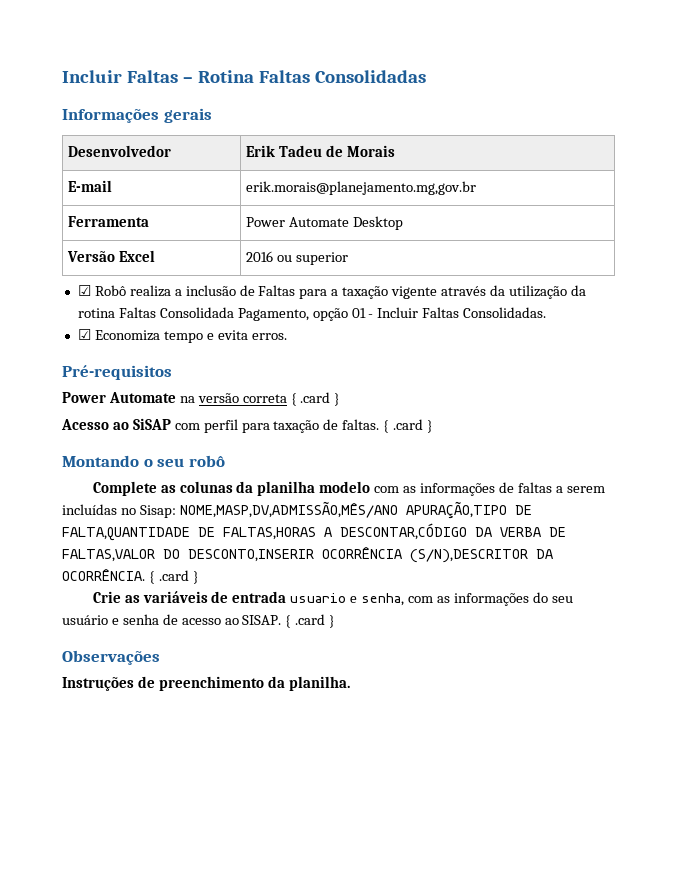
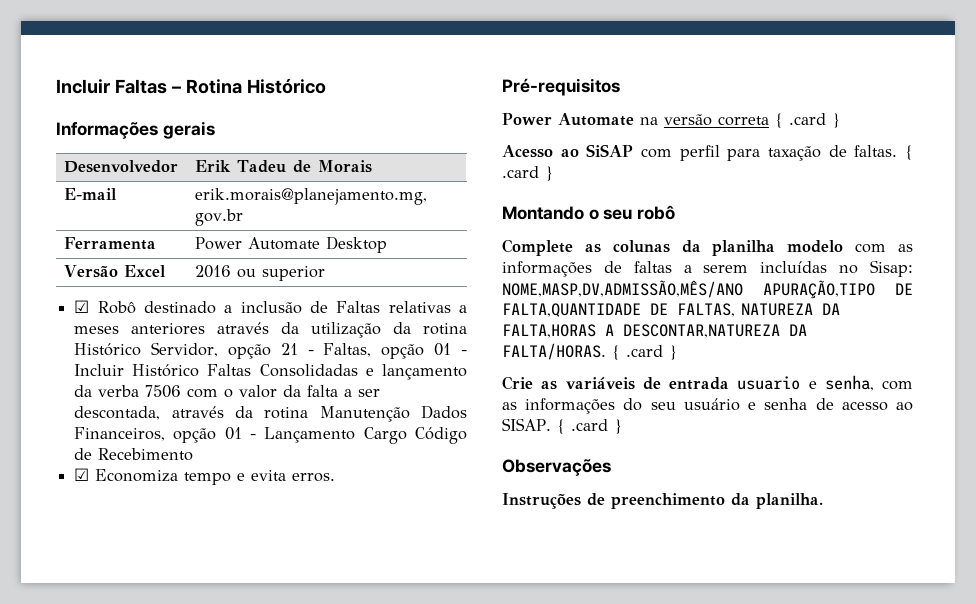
- Incluir Faltas – Rotina Faltas Consolidadas
+ Incluir Faltas – Rotina Histórico
- ☑ Robô realiza a inclusão de Faltas para a taxação vigente através da utilização da rotina Faltas Consolidada Pagamento, opção 01 - Incluir Faltas Consolidadas.
+ ☑ Robô destinado a inclusão de Faltas relativas a meses anteriores através da utilização da rotina Histórico Servidor, opção 21 - Faltas, opção 01 - Incluir Histórico Faltas Consolidadas e lançamento da verba 7506 com o valor da falta a ser descontada, através da rotina Manutenção Dados Financeiros, opção 01 - Lançamento Cargo Código de Recebimento
- Complete as colunas da planilha modelo com as informações de faltas a serem incluídas no Sisap: NOME,MASP,DV,ADMISSÃO,MÊS/ANO APURAÇÃO,TIPO DE FALTA,QUANTIDADE DE FALTAS,HORAS A DESCONTAR,CÓDIGO DA VERBA DE FALTAS,VALOR DO DESCONTO,INSERIR OCORRÊNCIA (S/N),DESCRITOR DA OCORRÊNCIA.
+ Complete as colunas da planilha modelo com as informações de faltas a serem incluídas no Sisap: NOME,MASP,DV,ADMISSÃO,MÊS/ANO APURAÇÃO,TIPO DE FALTA,QUANTIDADE DE FALTAS, NATUREZA DA FALTA,HORAS A DESCONTAR,NATUREZA DA FALTA/HORAS.

